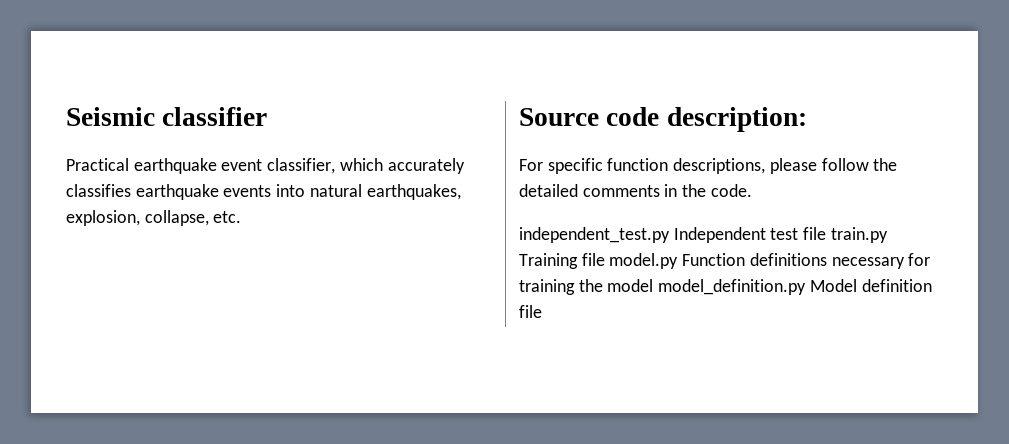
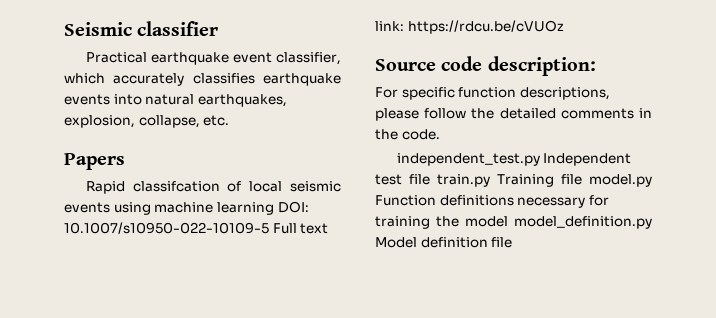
+ Papers
+ Rapid classifcation of local seismic events using machine learning DOI: 10.1007/s10950-022-10109-5 Full text link: https://rdcu.be/cVUOz

